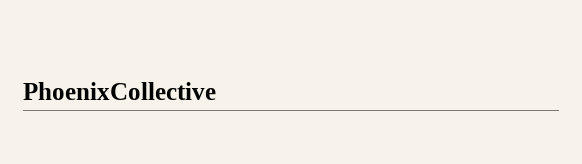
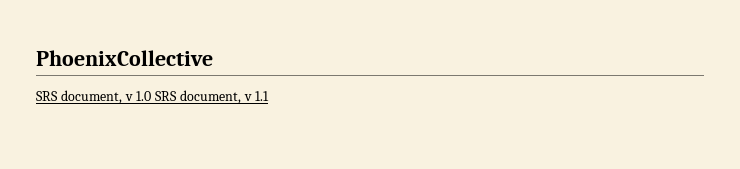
+ SRS document, v 1.0 SRS document, v 1.1

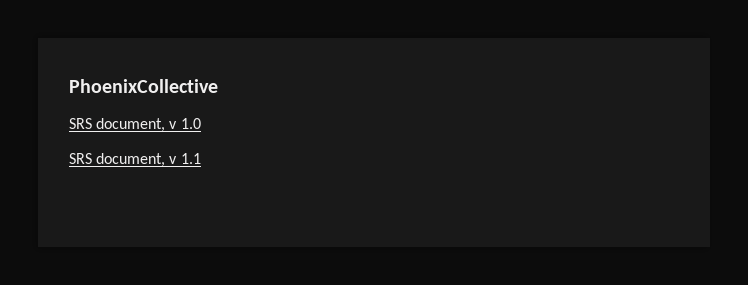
- SRS document, v 1.0 SRS document, v 1.1
+ SRS document, v 1.0
+ SRS document, v 1.1

